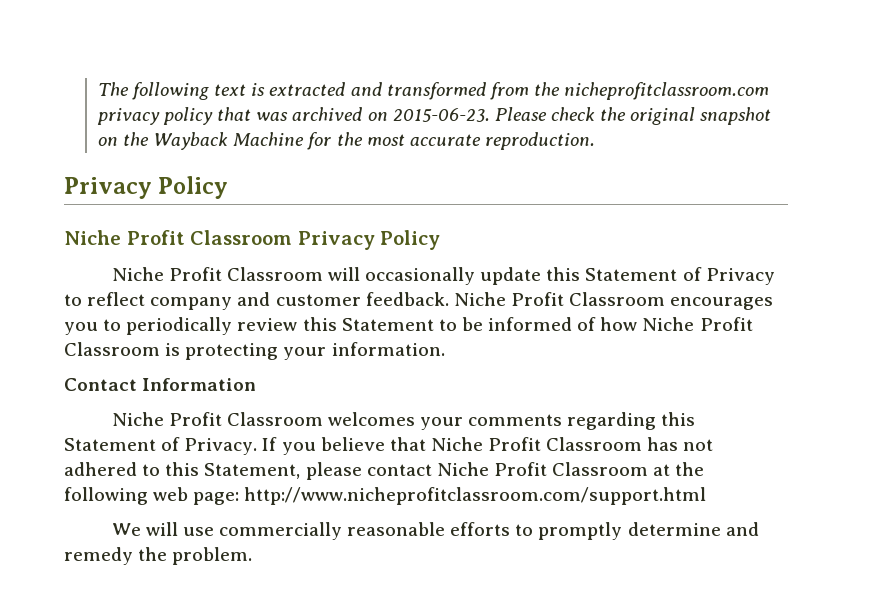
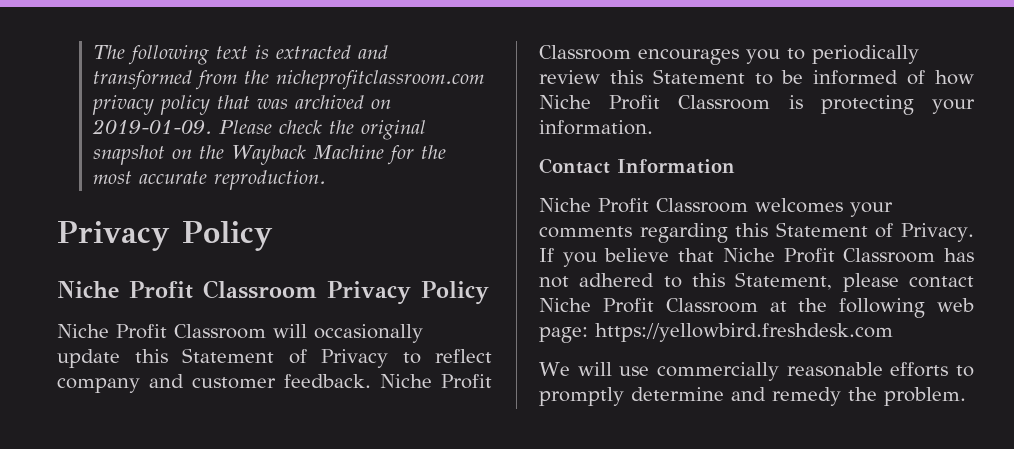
- The following text is extracted and transformed from the nicheprofitclassroom.com privacy policy that was archived on 2015-06-23.
+ The following text is extracted and transformed from the nicheprofitclassroom.com privacy policy that was archived on 2019-01-09.
- If you believe that Niche Profit Classroom has not adhered to this Statement, please contact Niche Profit Classroom at the following web page: http://www.nicheprofitclassroom.com/support.html
+ If you believe that Niche Profit Classroom has not adhered to this Statement, please contact Niche Profit Classroom at the following web page: https://yellowbird.freshdesk.com

